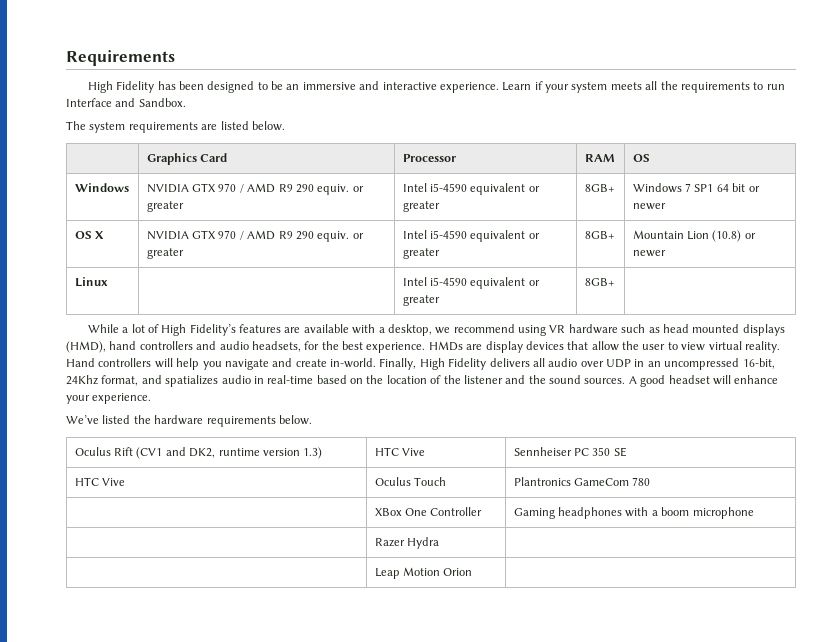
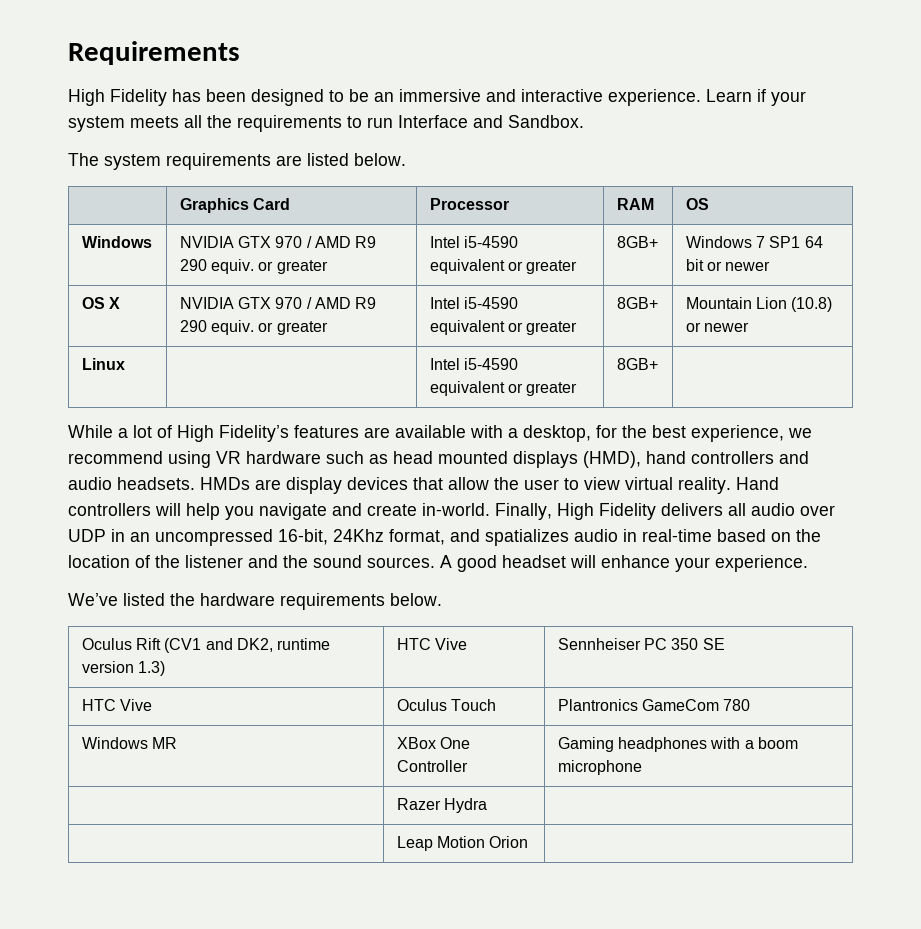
- While a lot of High Fidelity’s features are available with a desktop, we recommend using VR hardware such as head mounted displays (HMD), hand controllers and audio headsets, for the best experience.
+ While a lot of High Fidelity’s features are available with a desktop, for the best experience, we recommend using VR hardware such as head mounted displays (HMD), hand controllers and audio headsets.
- | XBox One Controller | Gaming headphones with a boom microphone
+ Windows MR | XBox One Controller | Gaming headphones with a boom microphone

